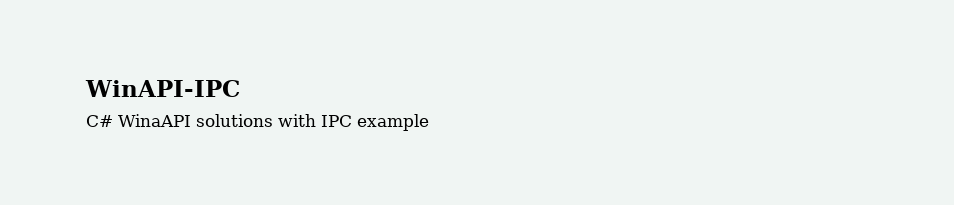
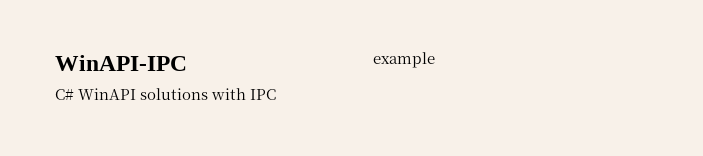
- C# WinaAPI solutions with IPC example
+ C# WinAPI solutions with IPC example

